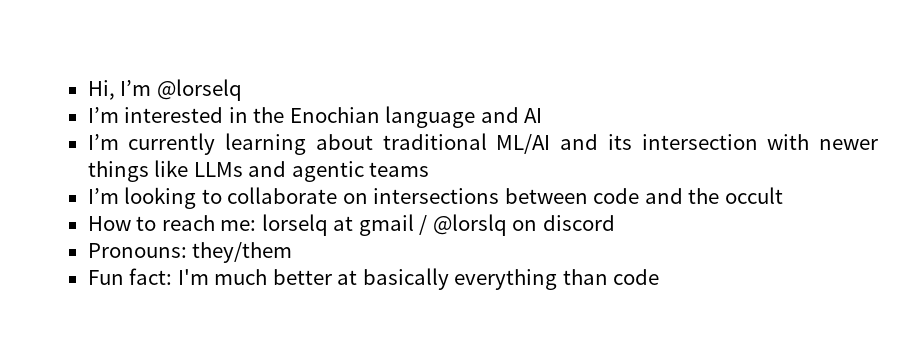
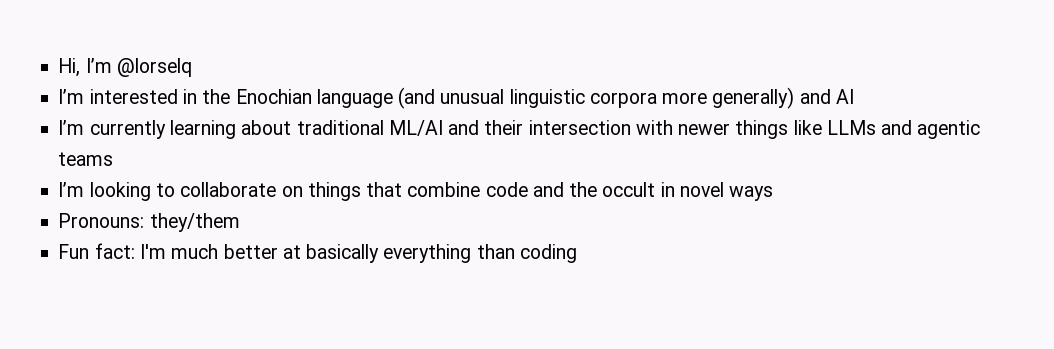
- I’m interested in the Enochian language and AI
+ I’m interested in the Enochian language (and unusual linguistic corpora more generally) and AI
- I’m currently learning about traditional ML/AI and its intersection with newer things like LLMs and agentic teams
+ I’m currently learning about traditional ML/AI and their intersection with newer things like LLMs and agentic teams
- I’m looking to collaborate on intersections between code and the occult
- How to reach me: lorselq at gmail / @lorslq on discord
+ I’m looking to collaborate on things that combine code and the occult in novel ways
- Fun fact: I'm much better at basically everything than code
+ Fun fact: I'm much better at basically everything than coding

